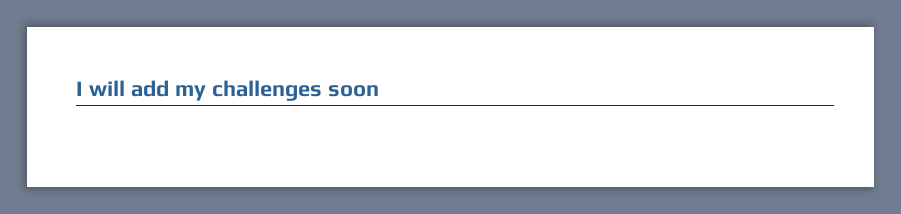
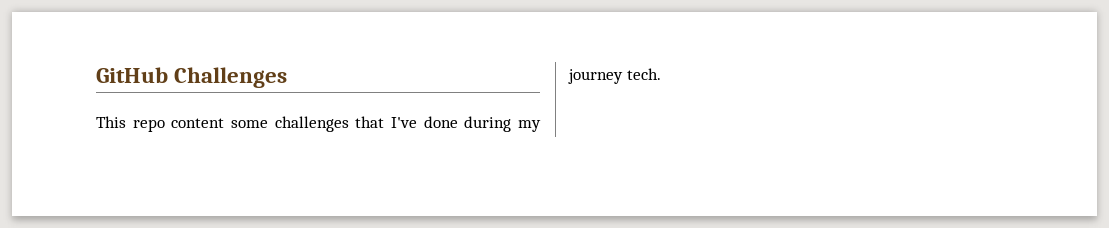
- I will add my challenges soon
+ GitHub Challenges
+ This repo content some challenges that I've done during my journey tech.

